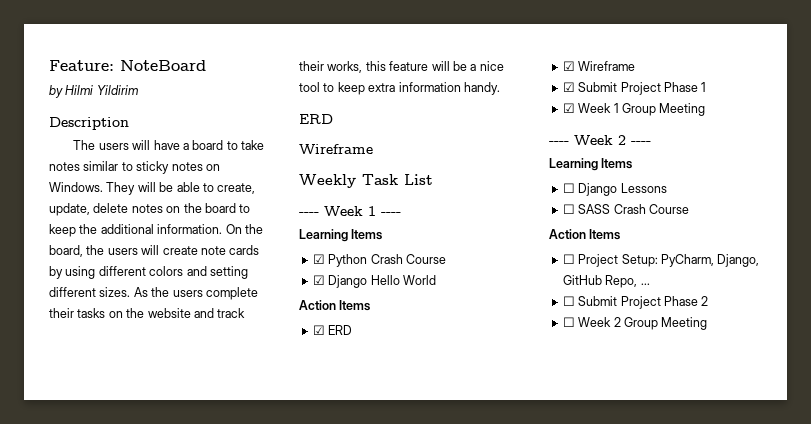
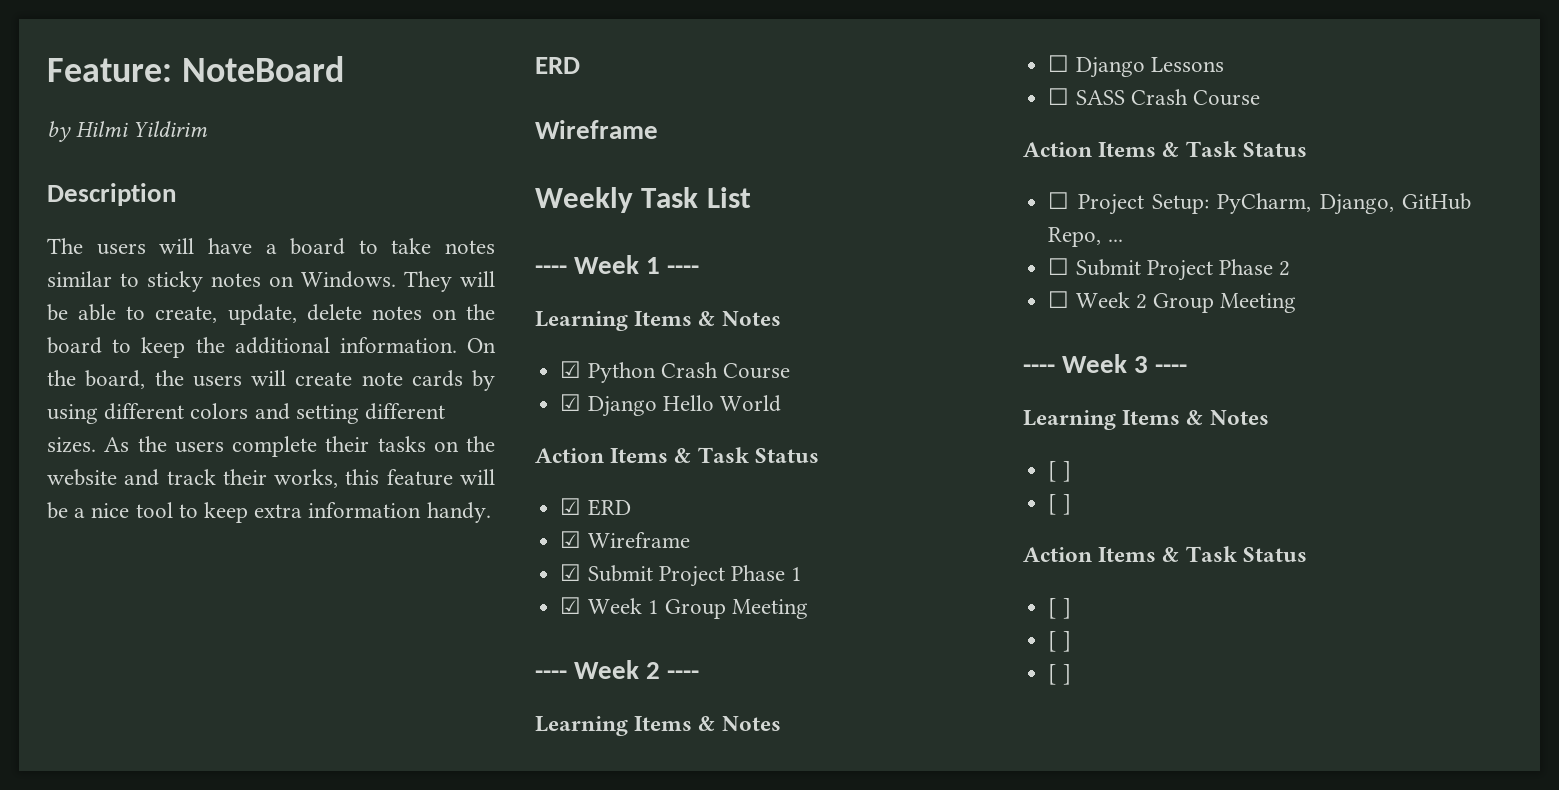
  ---- Week 1 ----
- Learning Items
+ Learning Items & Notes
  ☑ Django Hello World
- Action Items
+ Action Items & Task Status
  ---- Week 2 ----
- Learning Items
+ Learning Items & Notes
  ☐ SASS Crash Course
- Action Items
+ Action Items & Task Status
+ ---- Week 3 ----
+ Learning Items & Notes
+ [ ]
+ [ ]
+ Action Items & Task Status
+ [ ]
+ [ ]
+ [ ]

